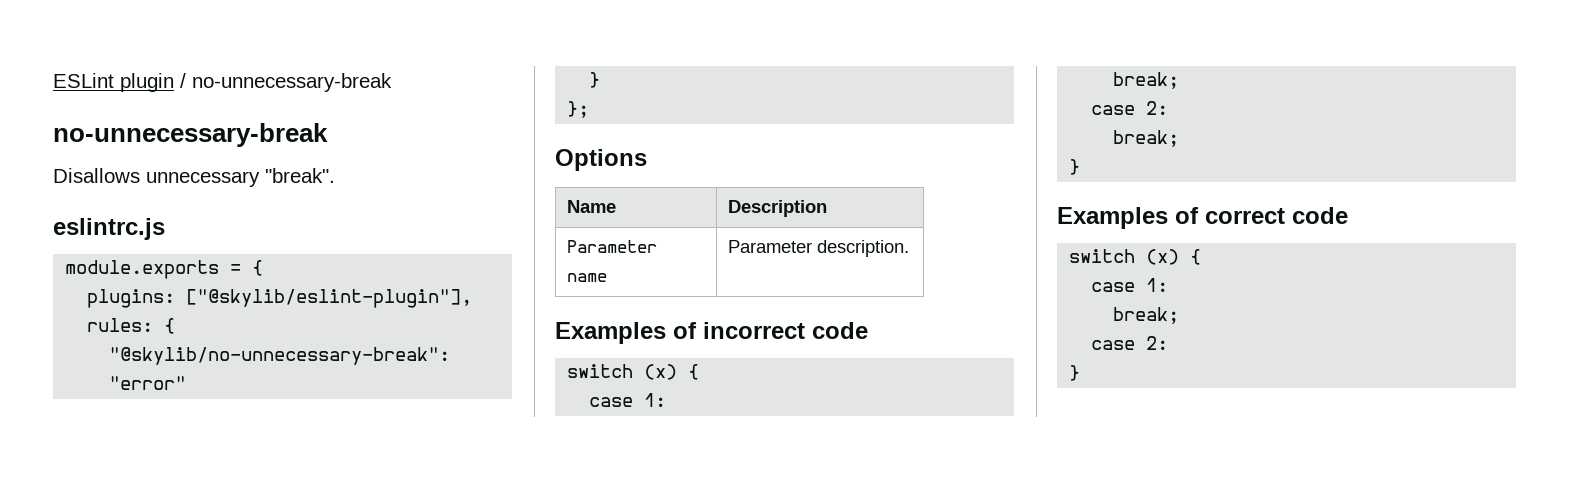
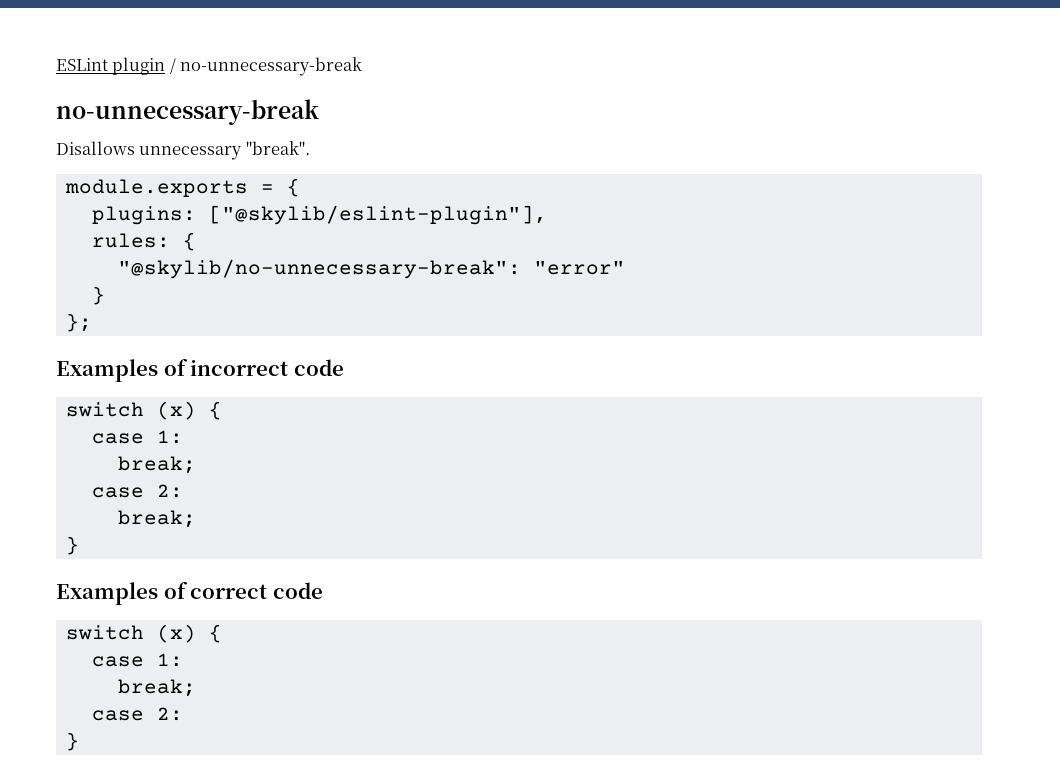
- eslintrc.js
- Options
- Name | Description
- Parameter name | Parameter description.

